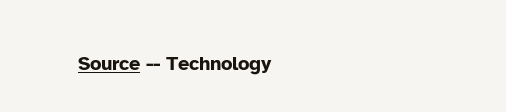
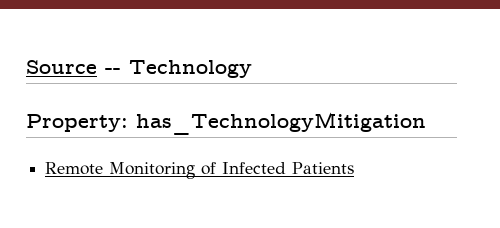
+ Property: has_TechnologyMitigation
+ Remote Monitoring of Infected Patients

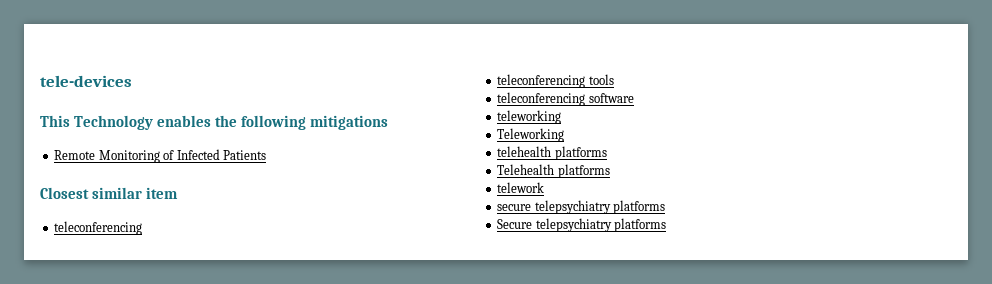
- Source -- Technology
- Property: has_TechnologyMitigation
+ tele-devices
+ This Technology enables the following mitigations
+ Closest similar item
+ teleconferencing
+ teleconferencing tools
+ teleconferencing software
+ teleworking
+ Teleworking
+ telehealth platforms
+ Telehealth platforms
+ telework
+ secure telepsychiatry platforms
+ Secure telepsychiatry platforms

